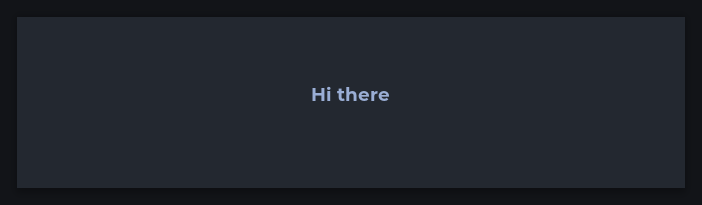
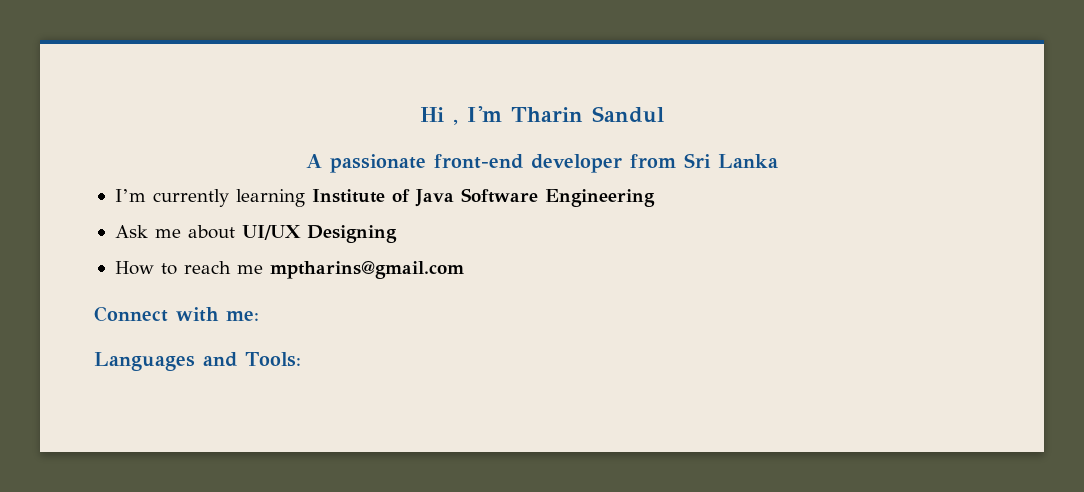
- Hi there
+ Hi , I'm Tharin Sandul
+ A passionate front-end developer from Sri Lanka
+ I’m currently learning Institute of Java Software Engineering
+ Ask me about UI/UX Designing
+ How to reach me mptharins@gmail.com
+ Connect with me:
+ Languages and Tools:

